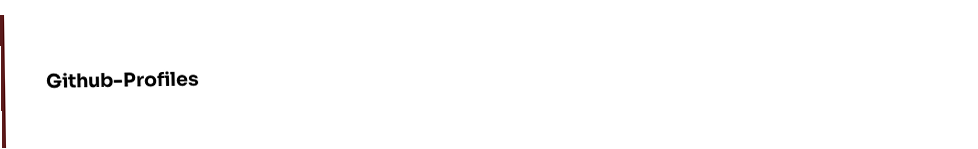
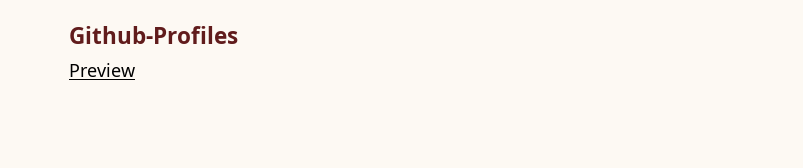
+ Preview

